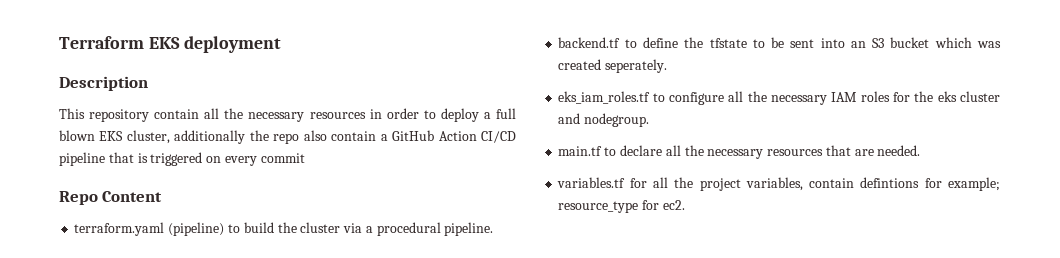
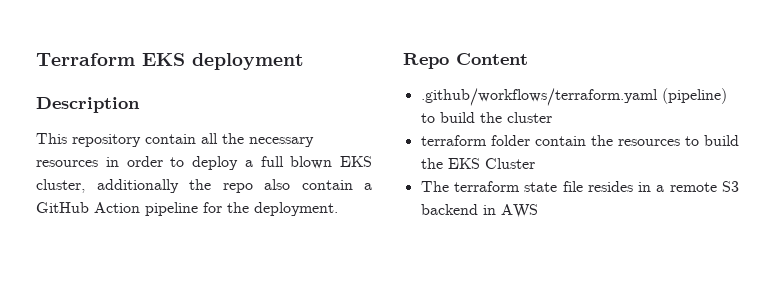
- This repository contain all the necessary resources in order to deploy a full blown EKS cluster, additionally the repo also contain a GitHub Action CI/CD pipeline that is triggered on every commit
+ This repository contain all the necessary resources in order to deploy a full blown EKS cluster, additionally the repo also contain a GitHub Action pipeline for the deployment.
- terraform.yaml (pipeline) to build the cluster via a procedural pipeline.
- backend.tf to define the tfstate to be sent into an S3 bucket which was created seperately.
- eks_iam_roles.tf to configure all the necessary IAM roles for the eks cluster and nodegroup.
- main.tf to declare all the necessary resources that are needed.
- variables.tf for all the project variables, contain defintions for example; resource_type for ec2.
+ .github/workflows/terraform.yaml (pipeline) to build the cluster
+ terraform folder contain the resources to build the EKS Cluster
+ The terraform state file resides in a remote S3 backend in AWS

